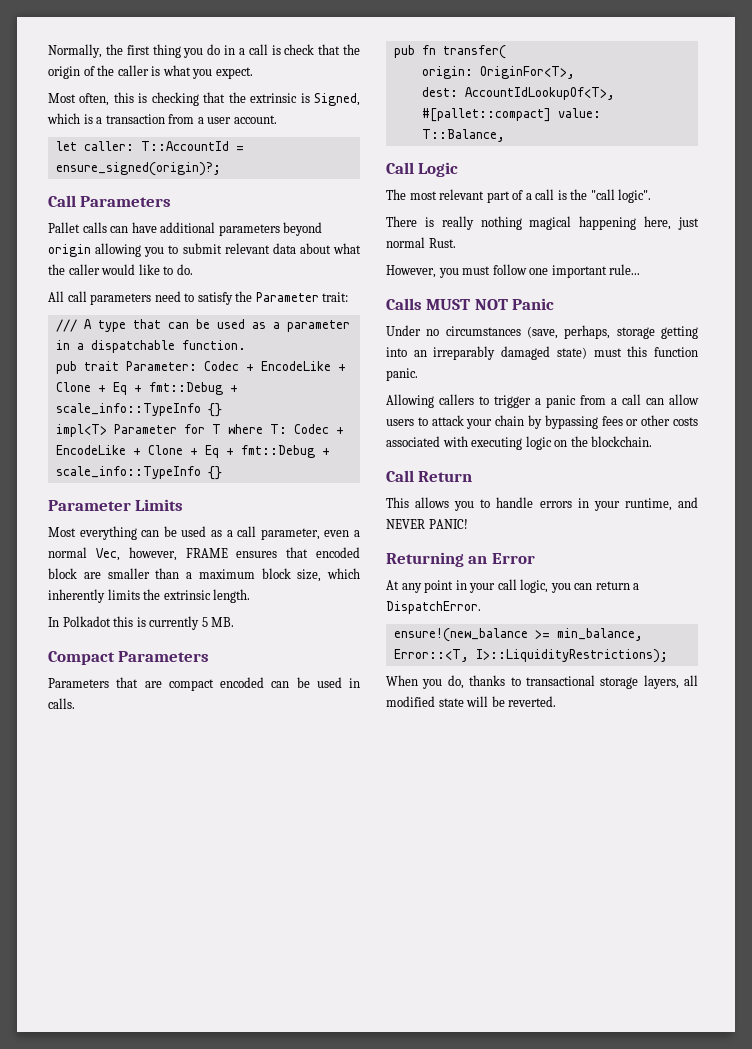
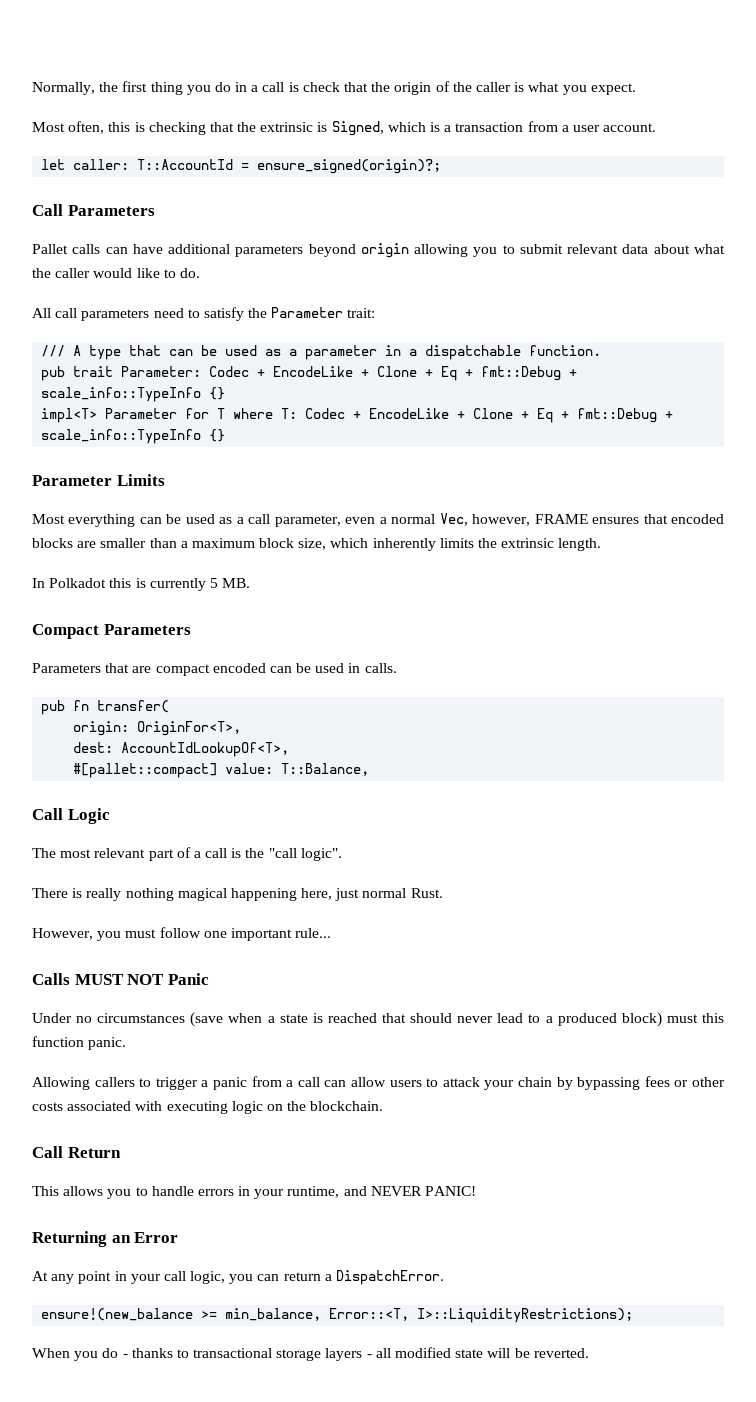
- Most everything can be used as a call parameter, even a normal Vec, however, FRAME ensures that encoded block are smaller than a maximum block size, which inherently limits the extrinsic length.
+ Most everything can be used as a call parameter, even a normal Vec, however, FRAME ensures that encoded blocks are smaller than a maximum block size, which inherently limits the extrinsic length.
- Under no circumstances (save, perhaps, storage getting into an irreparably damaged state) must this function panic.
+ Under no circumstances (save when a state is reached that should never lead to a produced block) must this function panic.
- When you do, thanks to transactional storage layers, all modified state will be reverted.
+ When you do - thanks to transactional storage layers - all modified state will be reverted.

